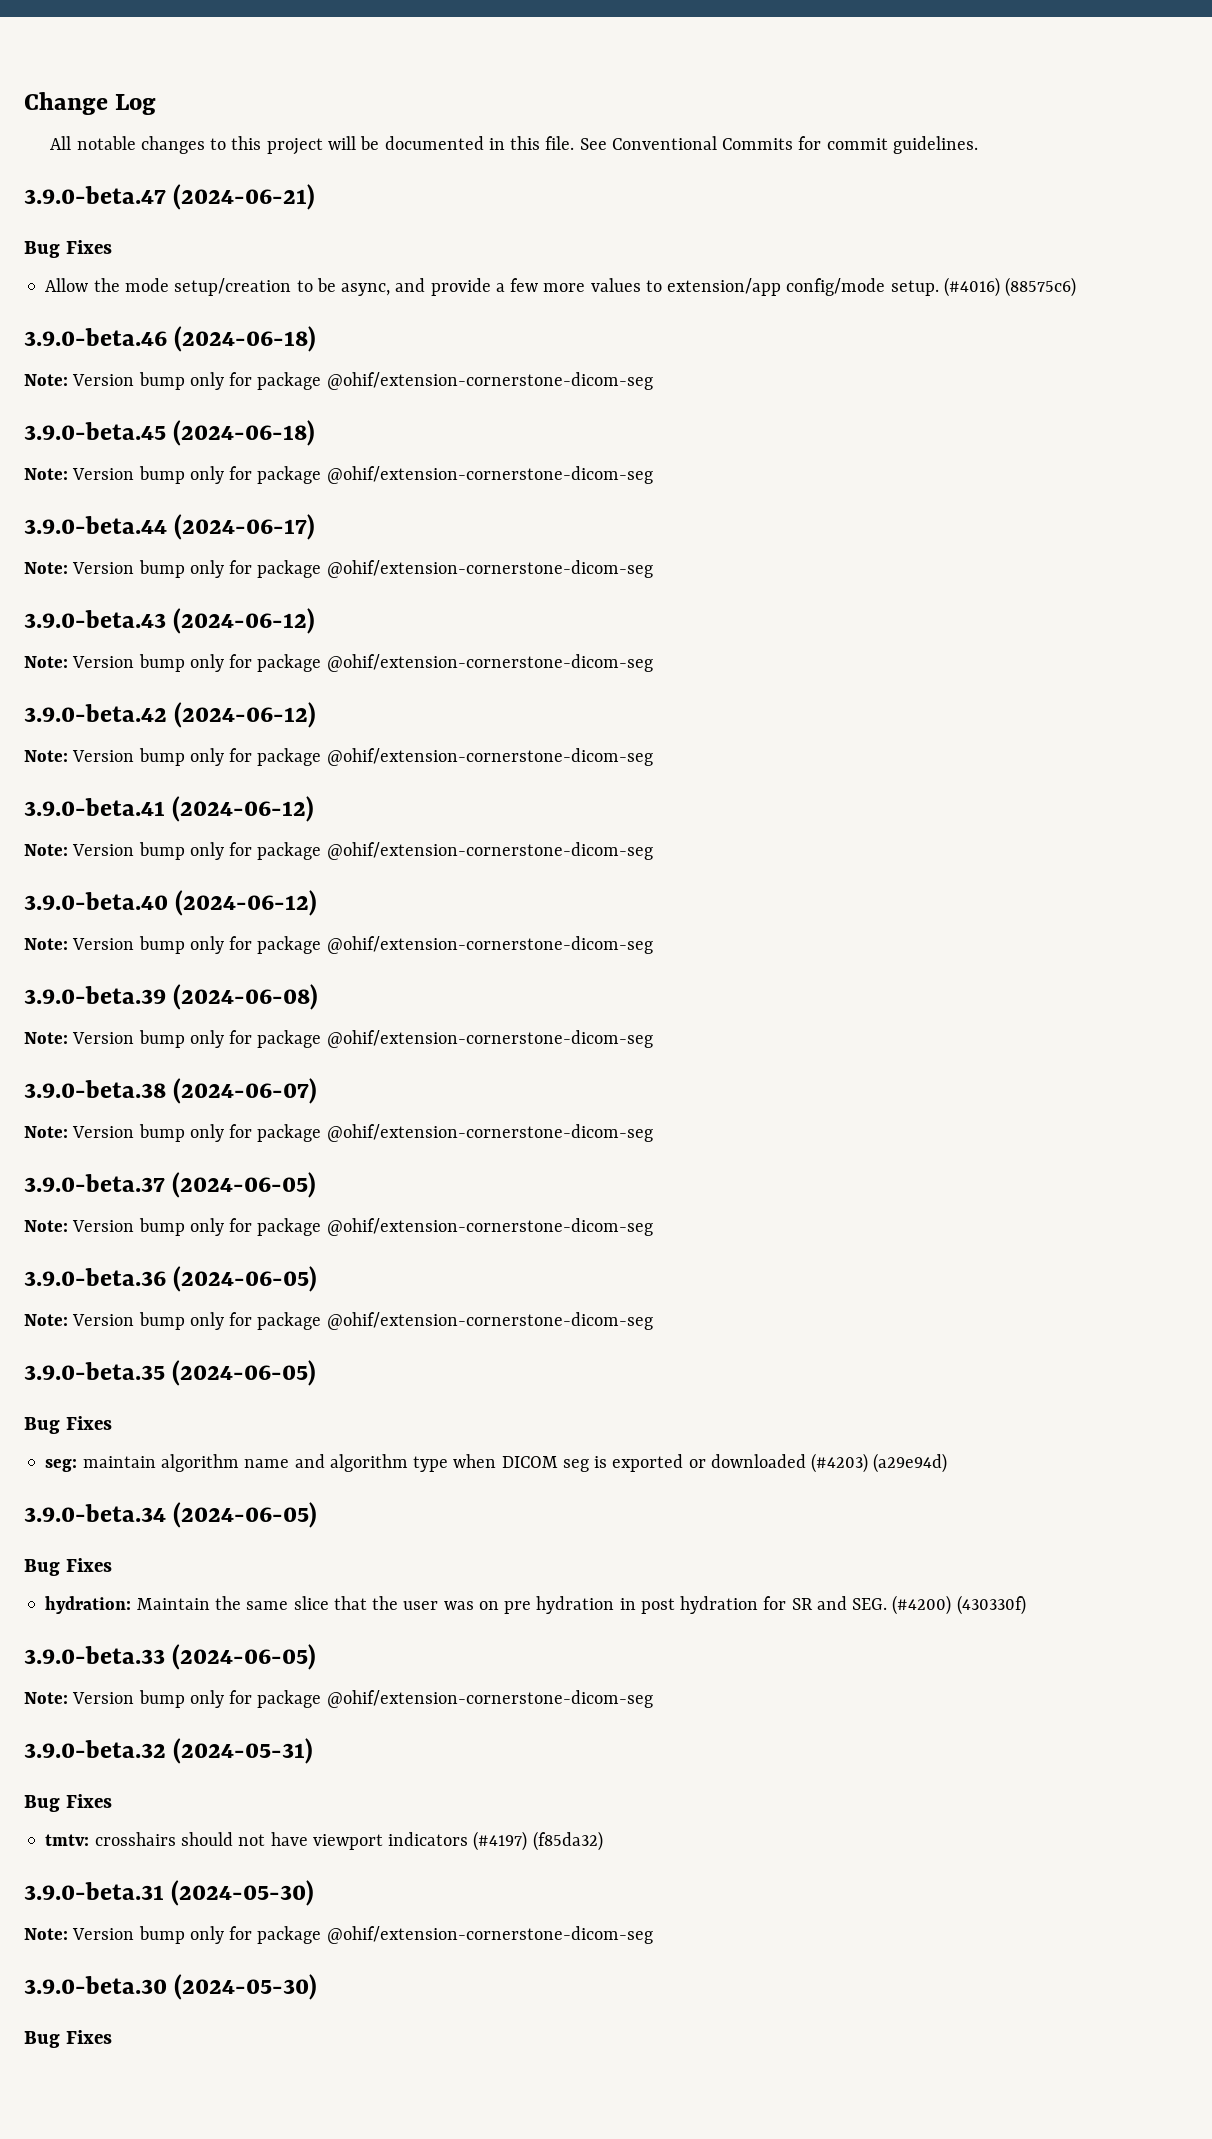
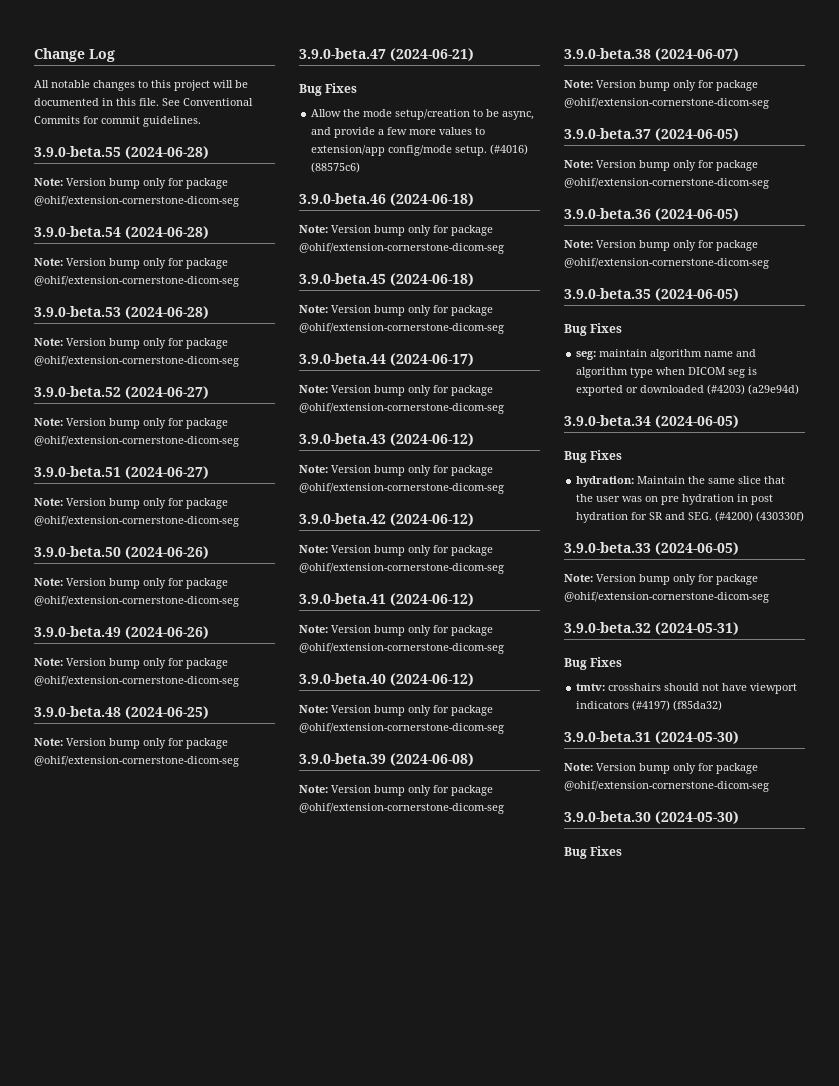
+ 3.9.0-beta.55 (2024-06-28)
+ Note: Version bump only for package @ohif/extension-cornerstone-dicom-seg
+ 3.9.0-beta.54 (2024-06-28)
+ Note: Version bump only for package @ohif/extension-cornerstone-dicom-seg
+ 3.9.0-beta.53 (2024-06-28)
+ Note: Version bump only for package @ohif/extension-cornerstone-dicom-seg
+ 3.9.0-beta.52 (2024-06-27)
+ Note: Version bump only for package @ohif/extension-cornerstone-dicom-seg
+ 3.9.0-beta.51 (2024-06-27)
+ Note: Version bump only for package @ohif/extension-cornerstone-dicom-seg
+ 3.9.0-beta.50 (2024-06-26)
+ Note: Version bump only for package @ohif/extension-cornerstone-dicom-seg
+ 3.9.0-beta.49 (2024-06-26)
+ Note: Version bump only for package @ohif/extension-cornerstone-dicom-seg
+ 3.9.0-beta.48 (2024-06-25)
+ Note: Version bump only for package @ohif/extension-cornerstone-dicom-seg

